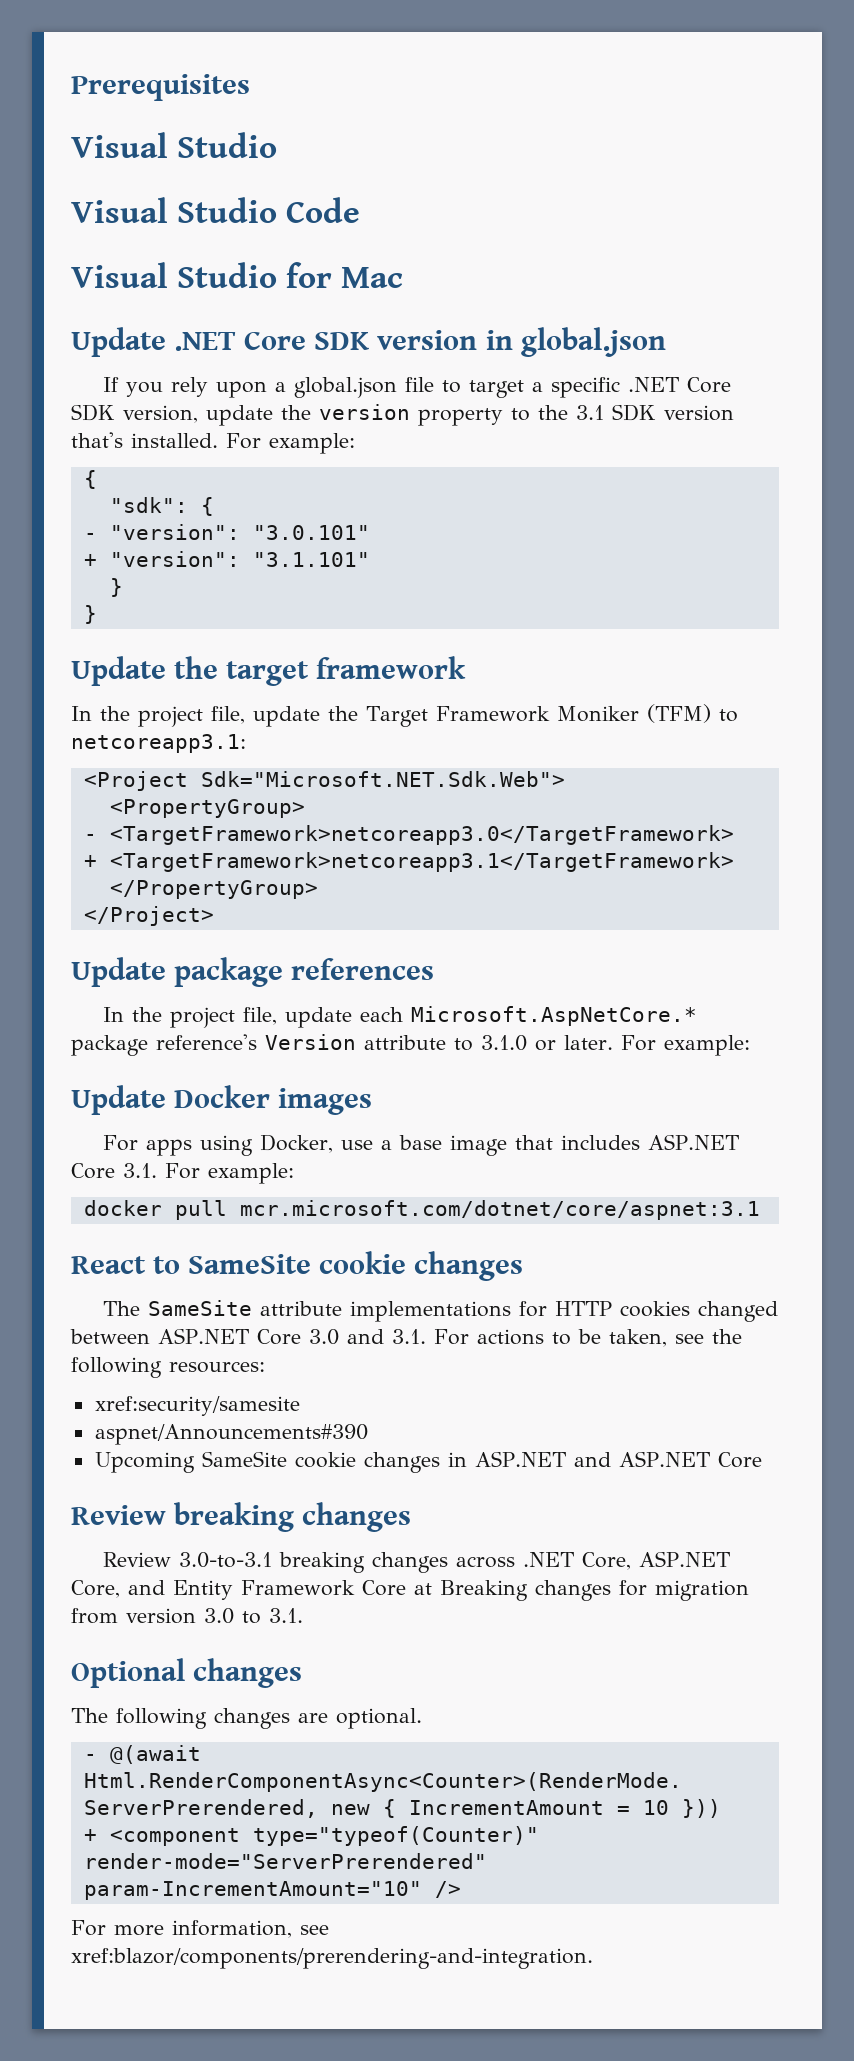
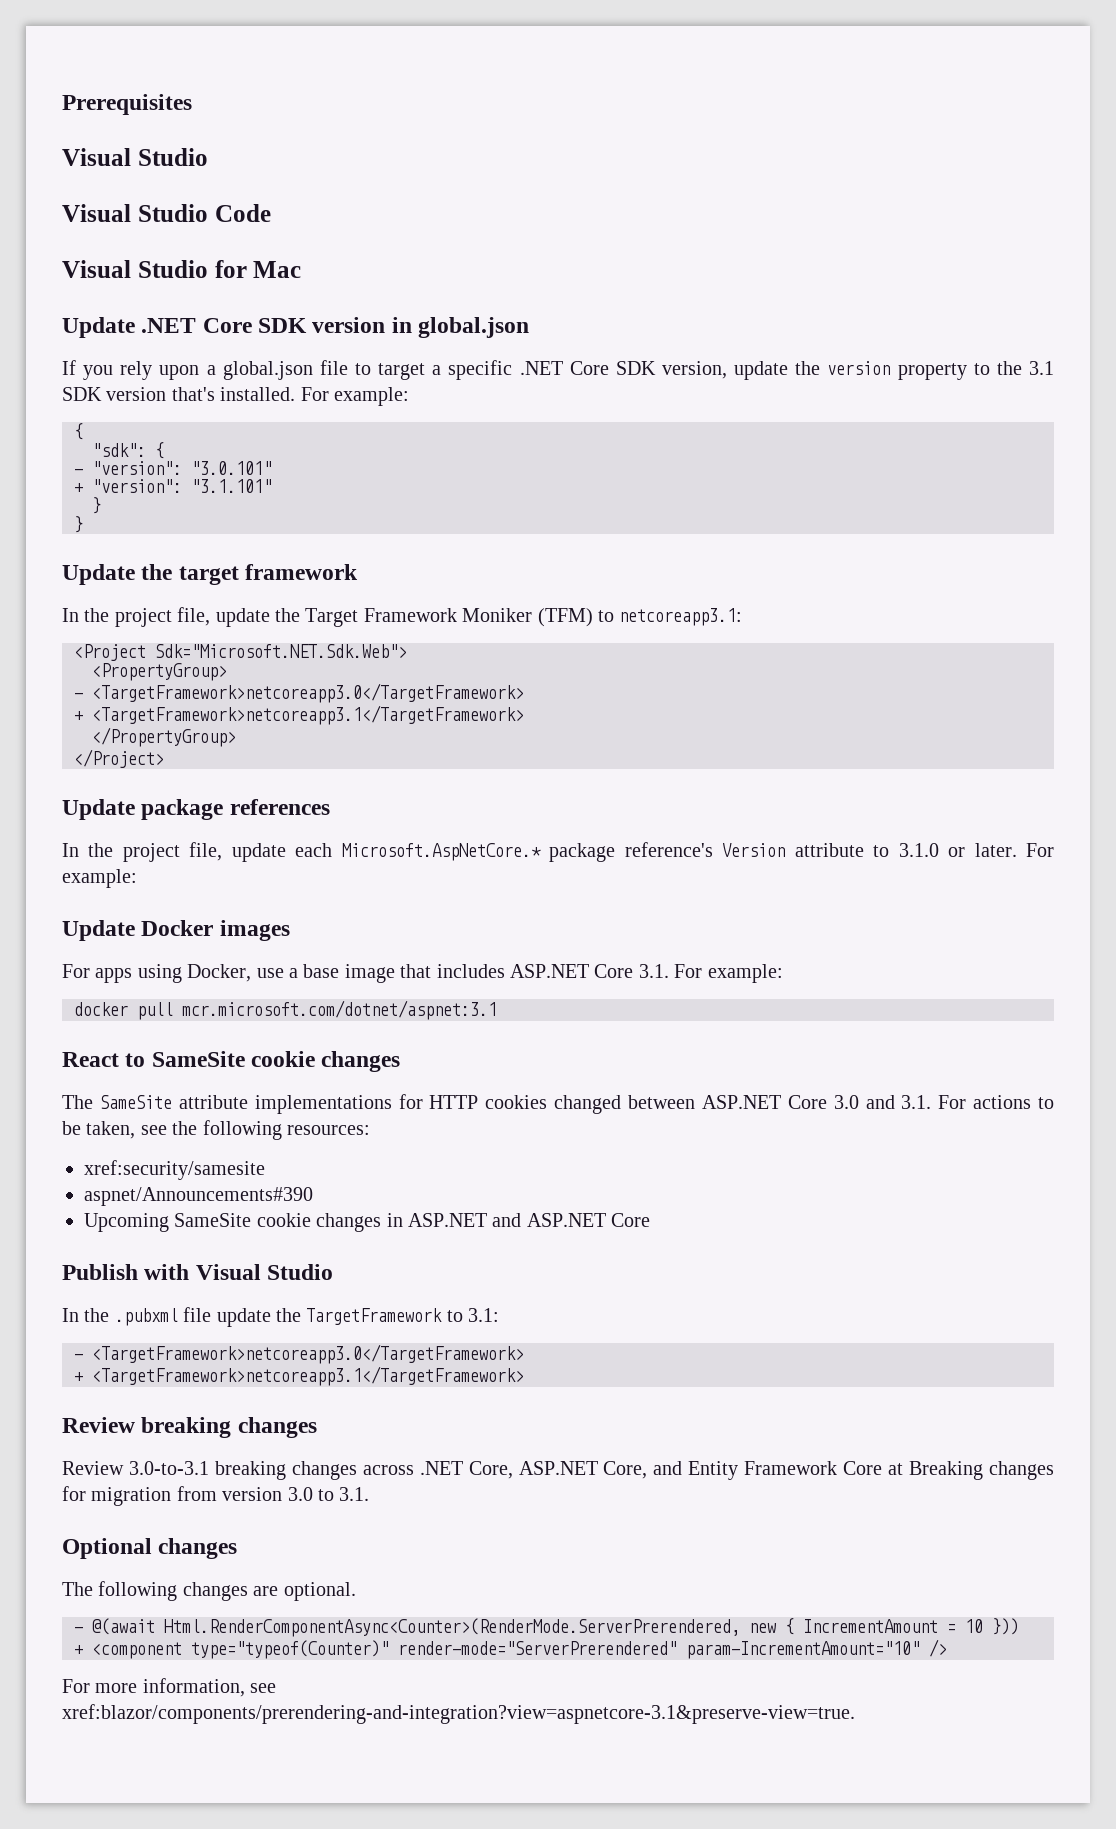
- docker pull mcr.microsoft.com/dotnet/core/aspnet:3.1
+ docker pull mcr.microsoft.com/dotnet/aspnet:3.1
+ Publish with Visual Studio
+ In the .pubxml file update the TargetFramework to 3.1:
+ - <TargetFramework>netcoreapp3.0</TargetFramework>
+ + <TargetFramework>netcoreapp3.1</TargetFramework>
- For more information, see xref:blazor/components/prerendering-and-integration.
+ For more information, see xref:blazor/components/prerendering-and-integration?view=aspnetcore-3.1&preserve-view=true.

